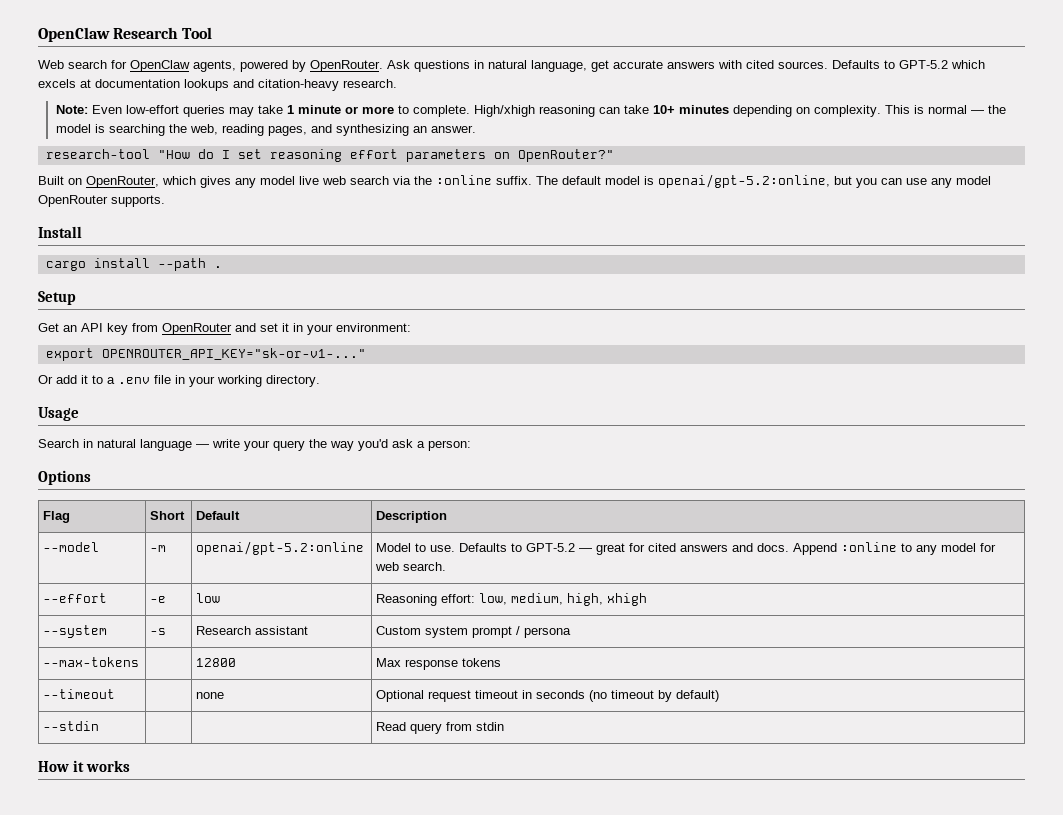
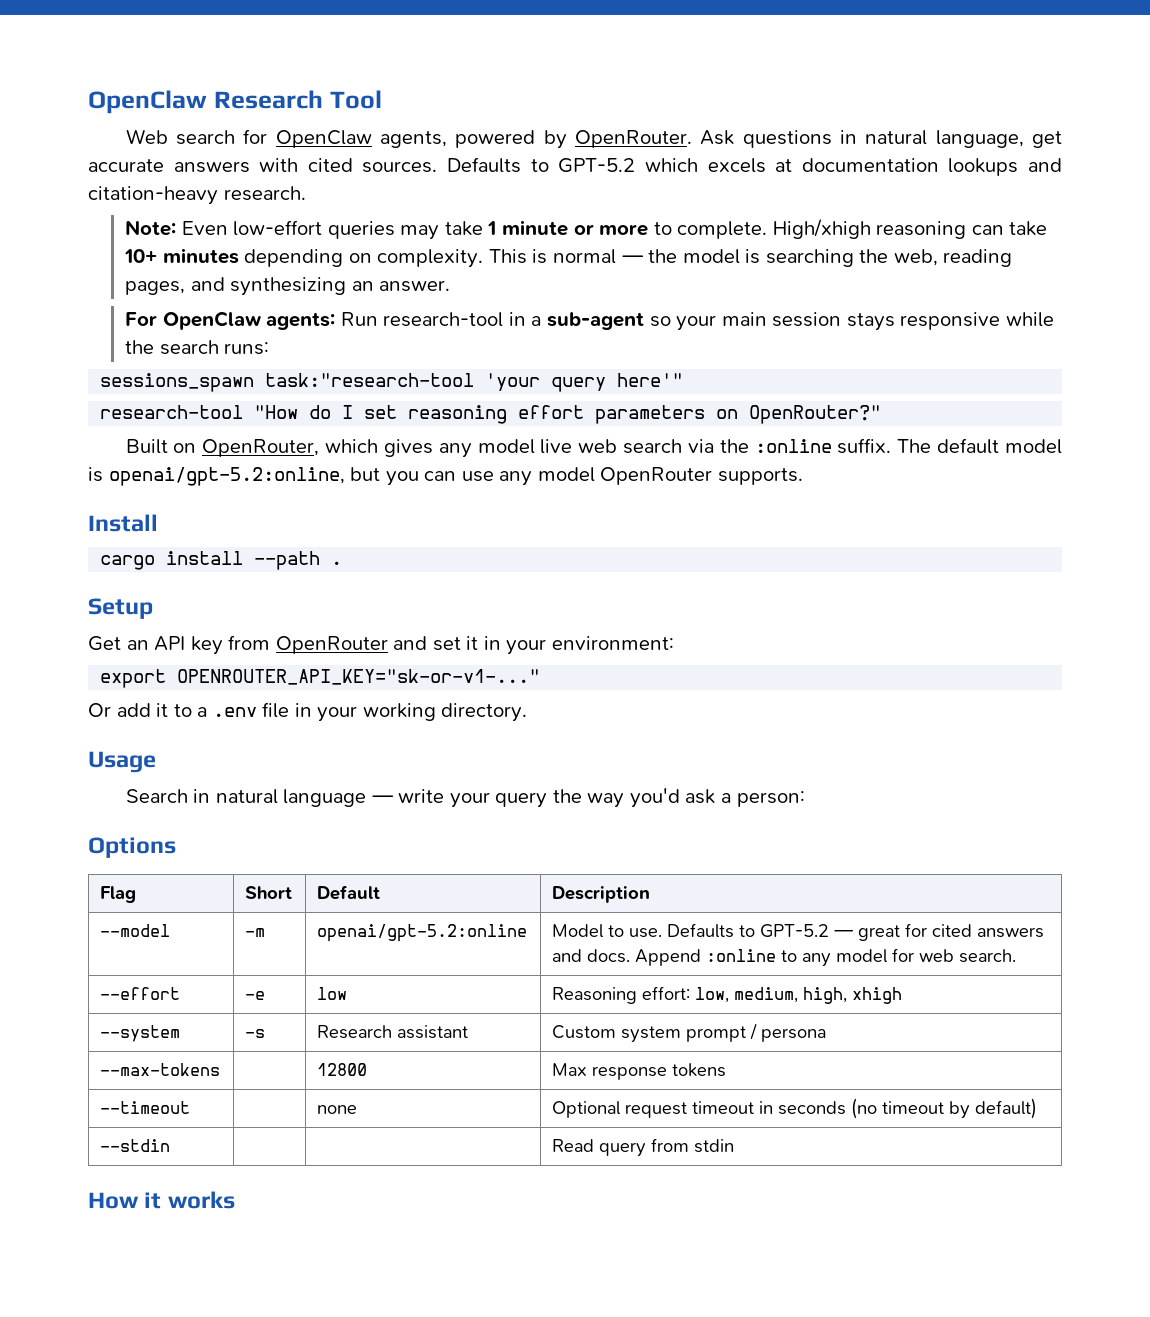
+ For OpenClaw agents: Run research-tool in a sub-agent so your main session stays responsive while the search runs:
+ sessions_spawn task:"research-tool 'your query here'"

